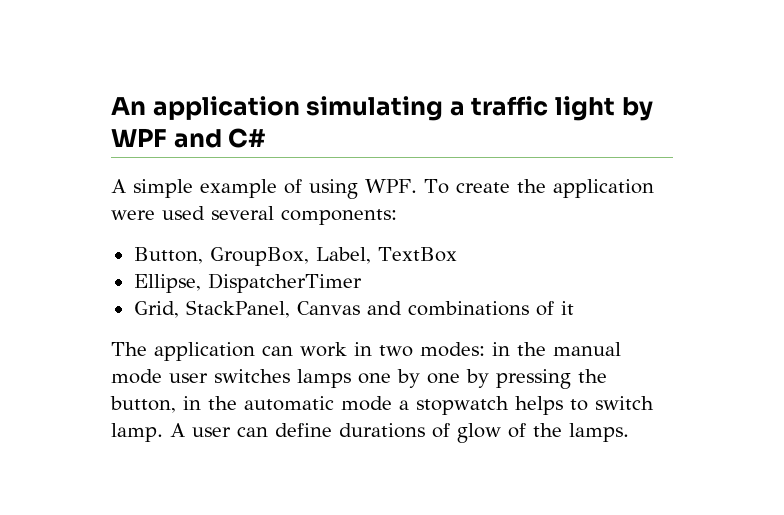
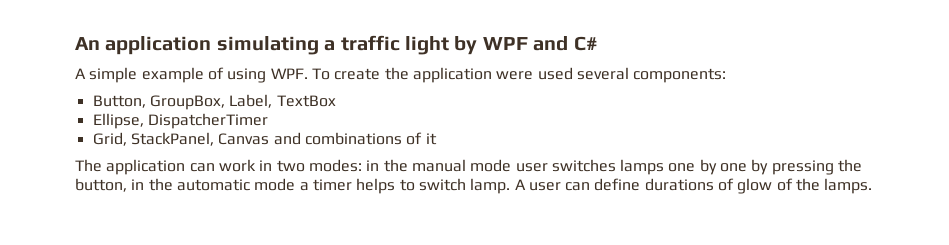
- The application can work in two modes: in the manual mode user switches lamps one by one by pressing the button, in the automatic mode a stopwatch helps to switch lamp.
+ The application can work in two modes: in the manual mode user switches lamps one by one by pressing the button, in the automatic mode a timer helps to switch lamp.

